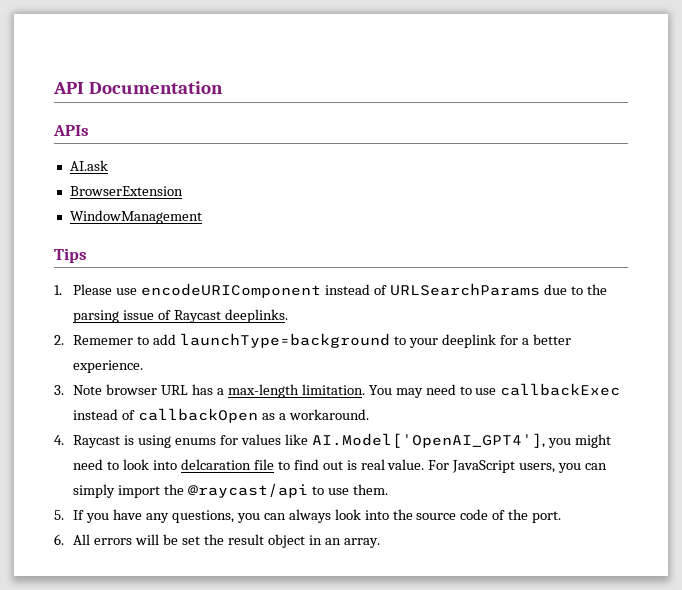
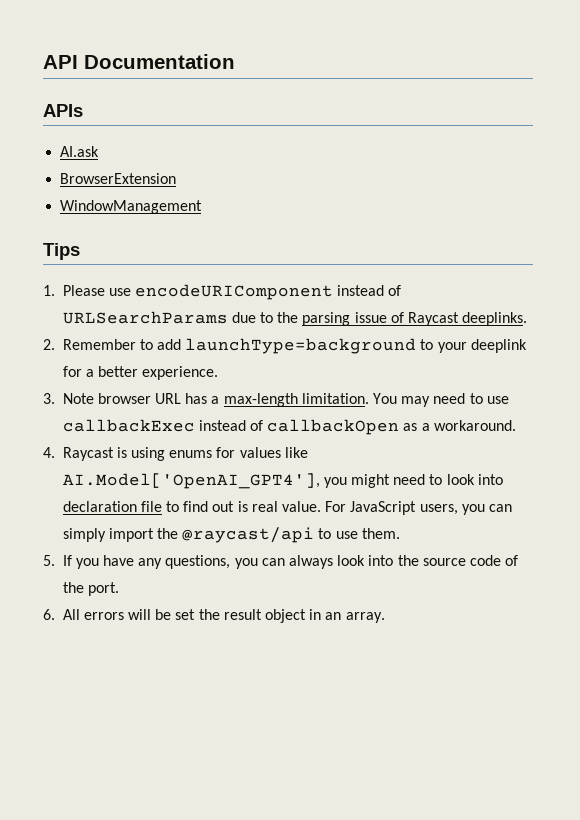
- 2. Rememer to add launchType=background to your deeplink for a better experience.
+ 2. Remember to add launchType=background to your deeplink for a better experience.
- 4. Raycast is using enums for values like AI.Model['OpenAI_GPT4'], you might need to look into delcaration file to find out is real value.
+ 4. Raycast is using enums for values like AI.Model['OpenAI_GPT4'], you might need to look into declaration file to find out is real value.

